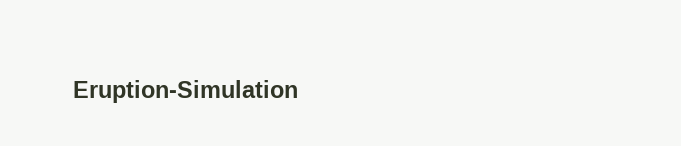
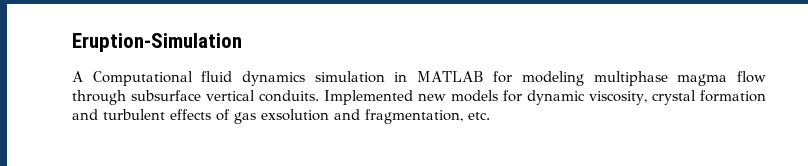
+ A Computational fluid dynamics simulation in MATLAB for modeling multiphase magma flow through subsurface vertical conduits. Implemented new models for dynamic viscosity, crystal formation and turbulent effects of gas exsolution and fragmentation, etc.

